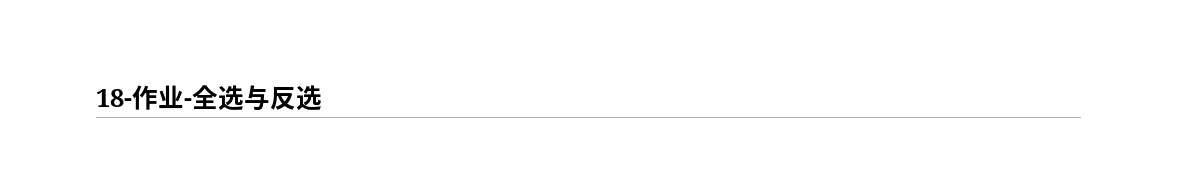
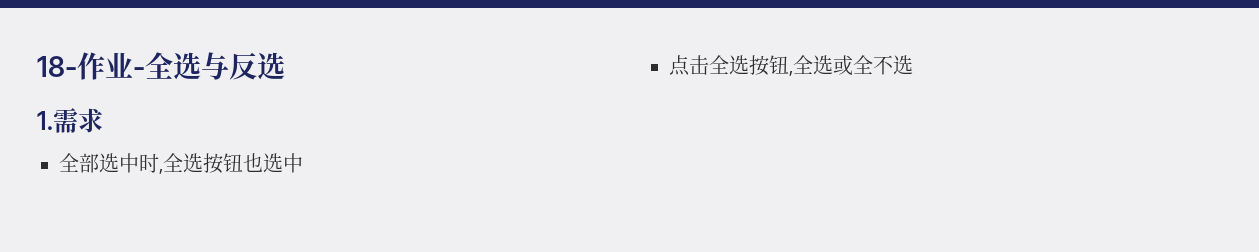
+ 1.需求
+ 全部选中时,全选按钮也选中
+ 点击全选按钮,全选或全不选

